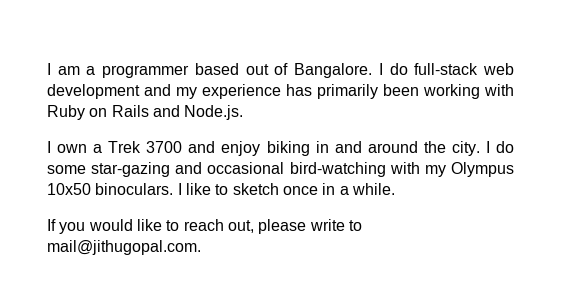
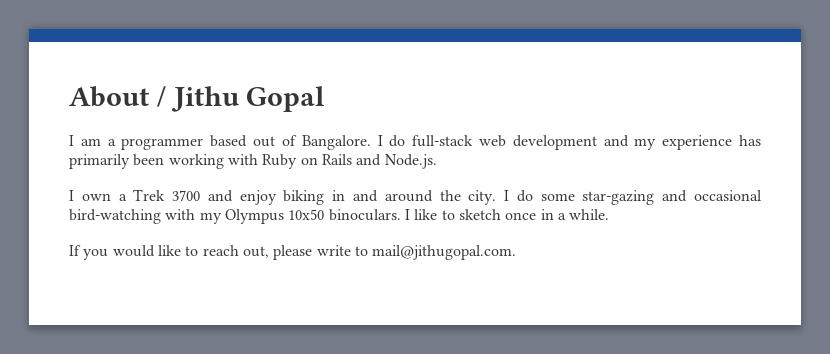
+ About / Jithu Gopal

